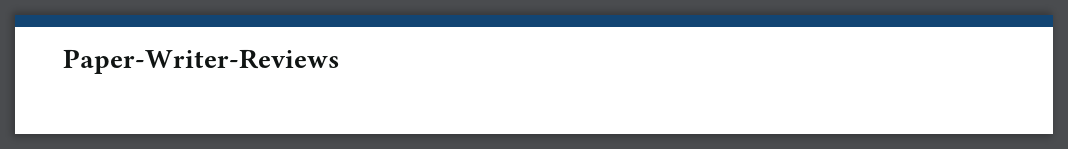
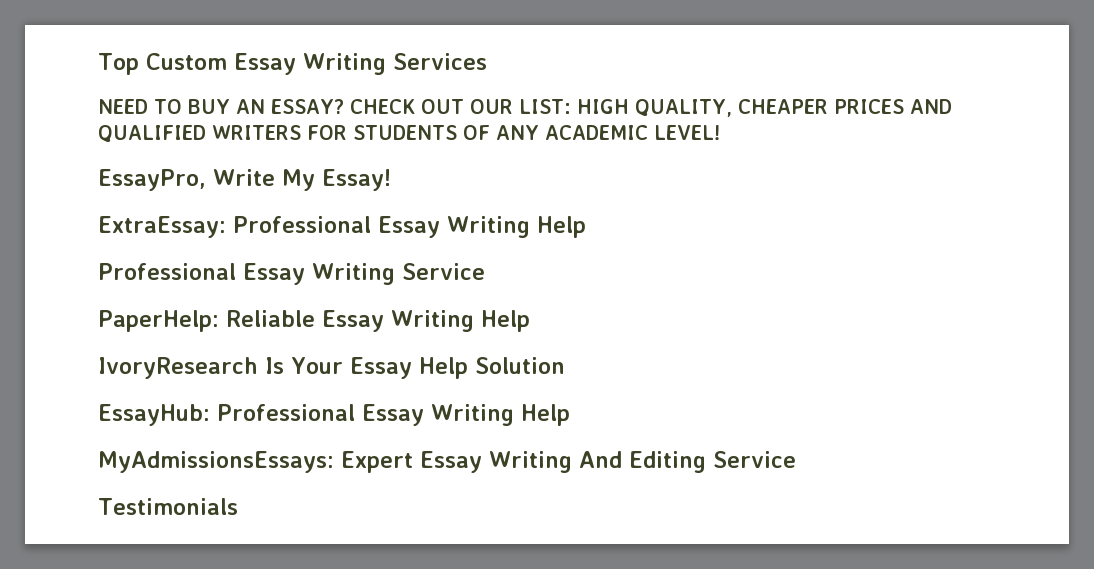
- Paper-Writer-Reviews
+ Top Custom Essay Writing Services
+ NEED TO BUY AN ESSAY? CHECK OUT OUR LIST: HIGH QUALITY, CHEAPER PRICES AND QUALIFIED WRITERS FOR STUDENTS OF ANY ACADEMIC LEVEL!
+ EssayPro, Write My Essay!
+ ExtraEssay: Professional Essay Writing Help
+ Professional Essay Writing Service
+ PaperHelp: Reliable Essay Writing Help
+ IvoryResearch Is Your Essay Help Solution
+ EssayHub: Professional Essay Writing Help
+ MyAdmissionsEssays: Expert Essay Writing And Editing Service
+ Testimonials

